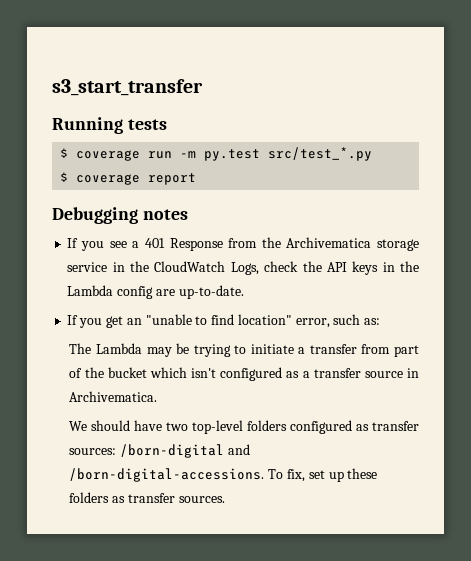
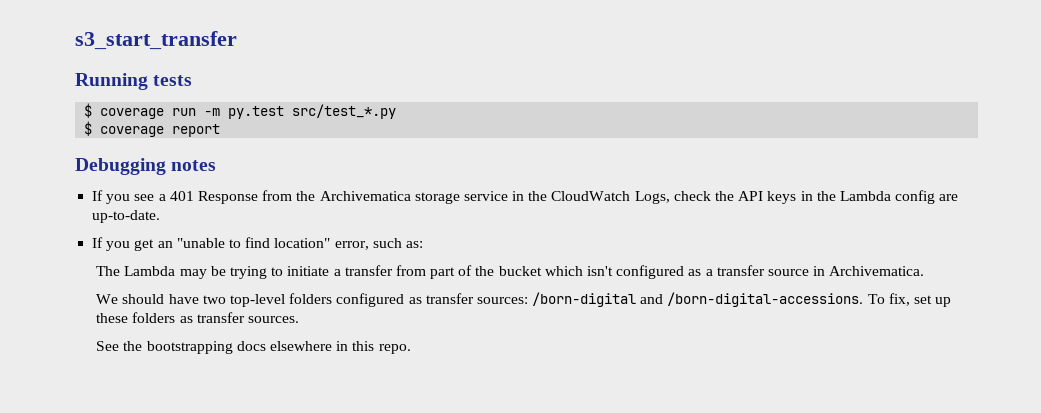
+ See the bootstrapping docs elsewhere in this repo.

